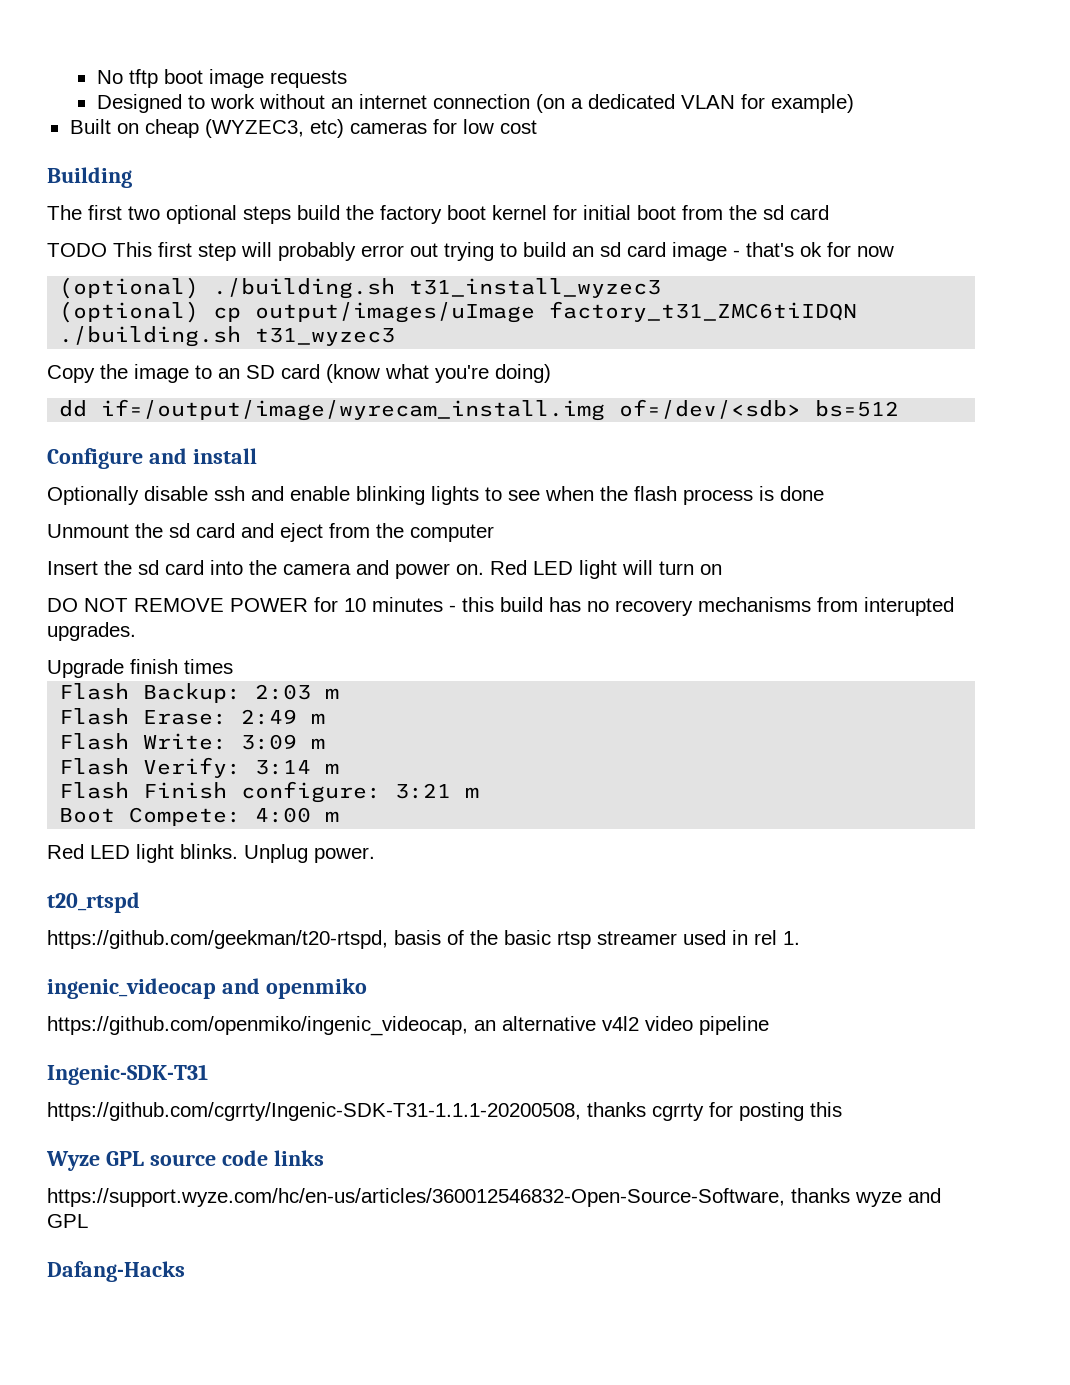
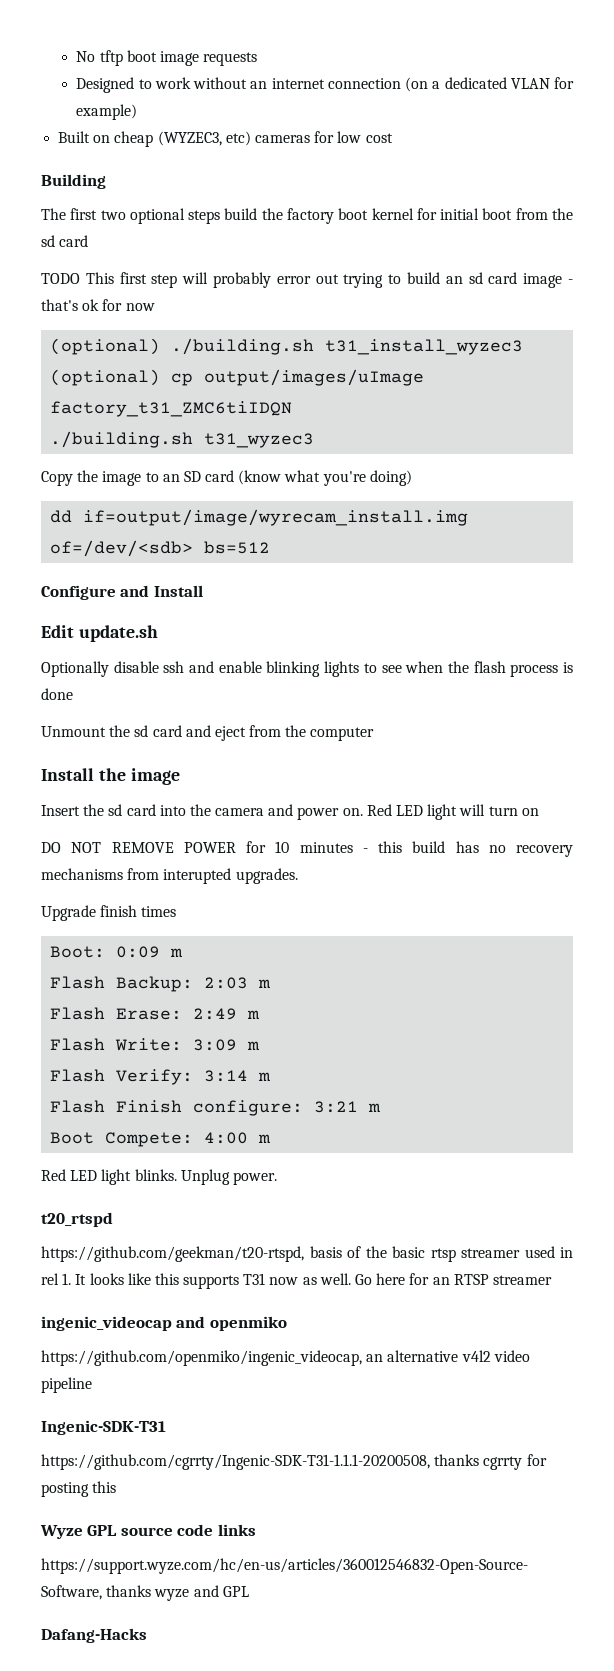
- dd if=/output/image/wyrecam_install.img of=/dev/<sdb> bs=512
+ dd if=output/image/wyrecam_install.img of=/dev/<sdb> bs=512
- Configure and install
+ Configure and Install
+ Edit update.sh
+ Install the image
+ Boot: 0:09 m
- https://github.com/geekman/t20-rtspd, basis of the basic rtsp streamer used in rel 1.
+ https://github.com/geekman/t20-rtspd, basis of the basic rtsp streamer used in rel 1. It looks like this supports T31 now as well. Go here for an RTSP streamer

